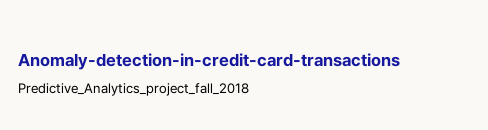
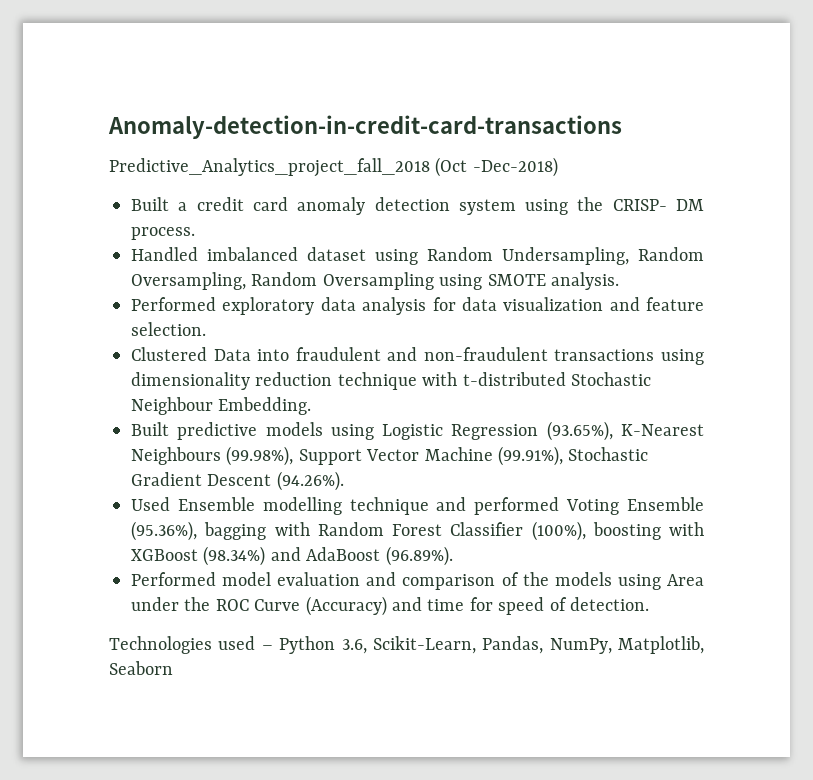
- Predictive_Analytics_project_fall_2018
+ Predictive_Analytics_project_fall_2018 (Oct -Dec-2018)
+ Built a credit card anomaly detection system using the CRISP- DM process.
+ Handled imbalanced dataset using Random Undersampling, Random Oversampling, Random Oversampling using SMOTE analysis.
+ Performed exploratory data analysis for data visualization and feature selection.
+ Clustered Data into fraudulent and non-fraudulent transactions using dimensionality reduction technique with t-distributed Stochastic Neighbour Embedding.
+ Built predictive models using Logistic Regression (93.65%), K-Nearest Neighbours (99.98%), Support Vector Machine (99.91%), Stochastic Gradient Descent (94.26%).
+ Used Ensemble modelling technique and performed Voting Ensemble (95.36%), bagging with Random Forest Classifier (100%), boosting with XGBoost (98.34%) and AdaBoost (96.89%).
+ Performed model evaluation and comparison of the models using Area under the ROC Curve (Accuracy) and time for speed of detection.
+ Technologies used – Python 3.6, Scikit-Learn, Pandas, NumPy, Matplotlib, Seaborn

